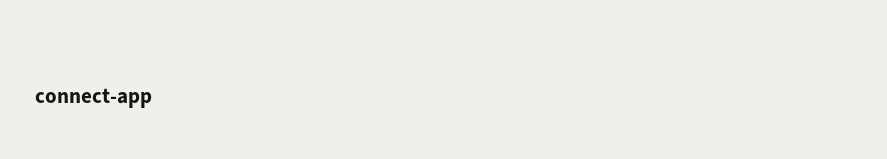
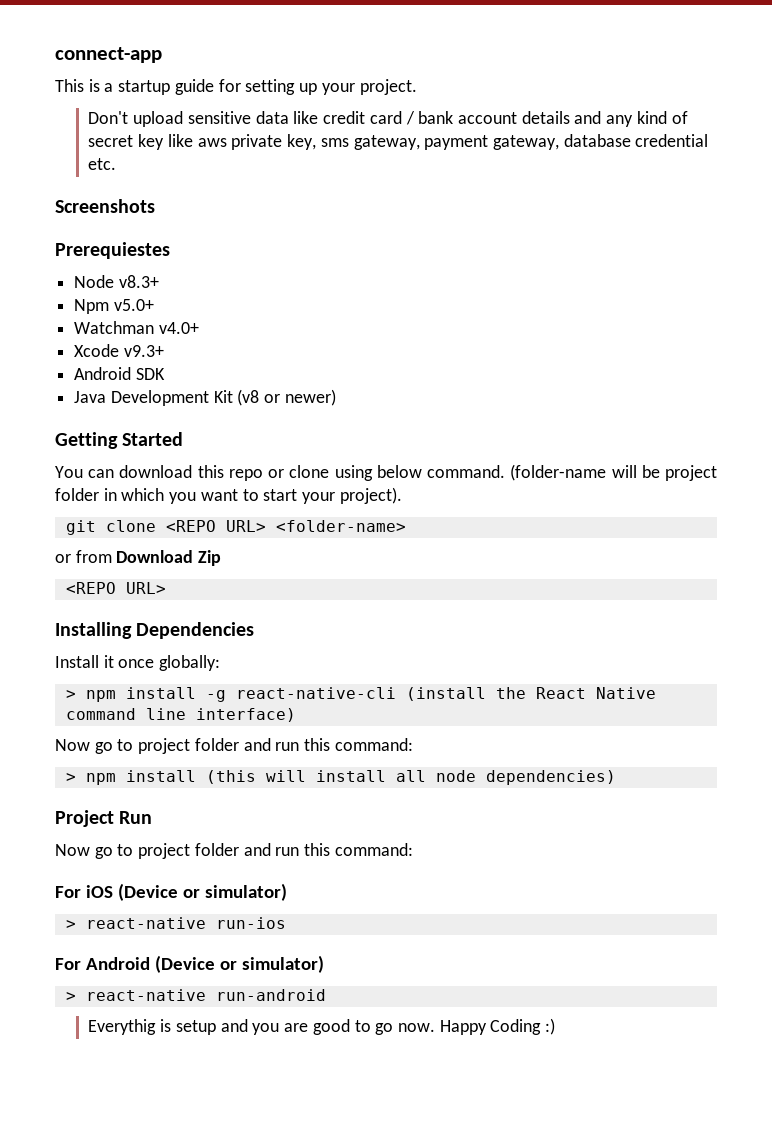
+ This is a startup guide for setting up your project.
+ Don't upload sensitive data like credit card / bank account details and any kind of secret key like aws private key, sms gateway, payment gateway, database credential etc.
+ Screenshots
+ Prerequiestes
+ Node v8.3+
+ Npm v5.0+
+ Watchman v4.0+
+ Xcode v9.3+
+ Android SDK
+ Java Development Kit (v8 or newer)
+ Getting Started
+ You can download this repo or clone using below command. (folder-name will be project folder in which you want to start your project).
+ git clone <REPO URL> <folder-name>
+ or from Download Zip
+ <REPO URL>
+ Installing Dependencies
+ Install it once globally:
+ > npm install -g react-native-cli (install the React Native command line interface)
+ Now go to project folder and run this command:
+ > npm install (this will install all node dependencies)
+ Project Run
+ Now go to project folder and run this command:
+ For iOS (Device or simulator)
+ > react-native run-ios
+ For Android (Device or simulator)
+ > react-native run-android
+ Everythig is setup and you are good to go now. Happy Coding :)

